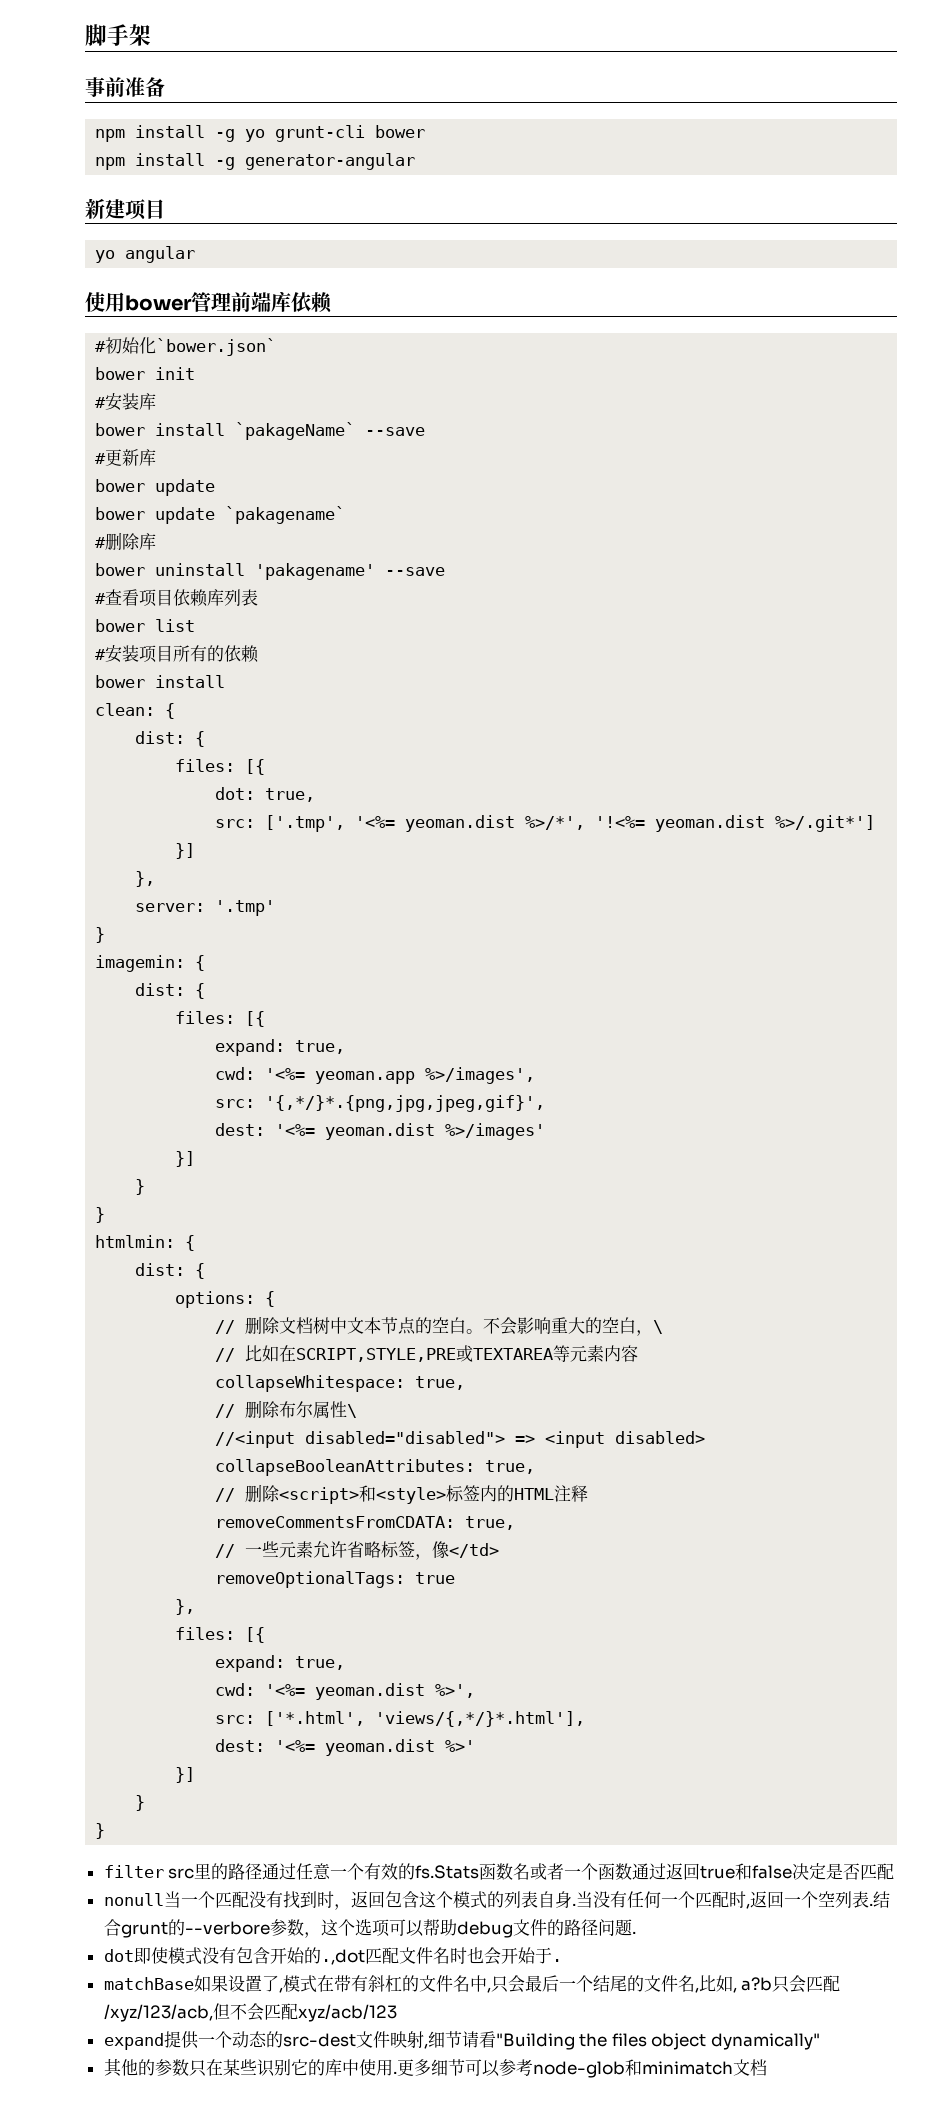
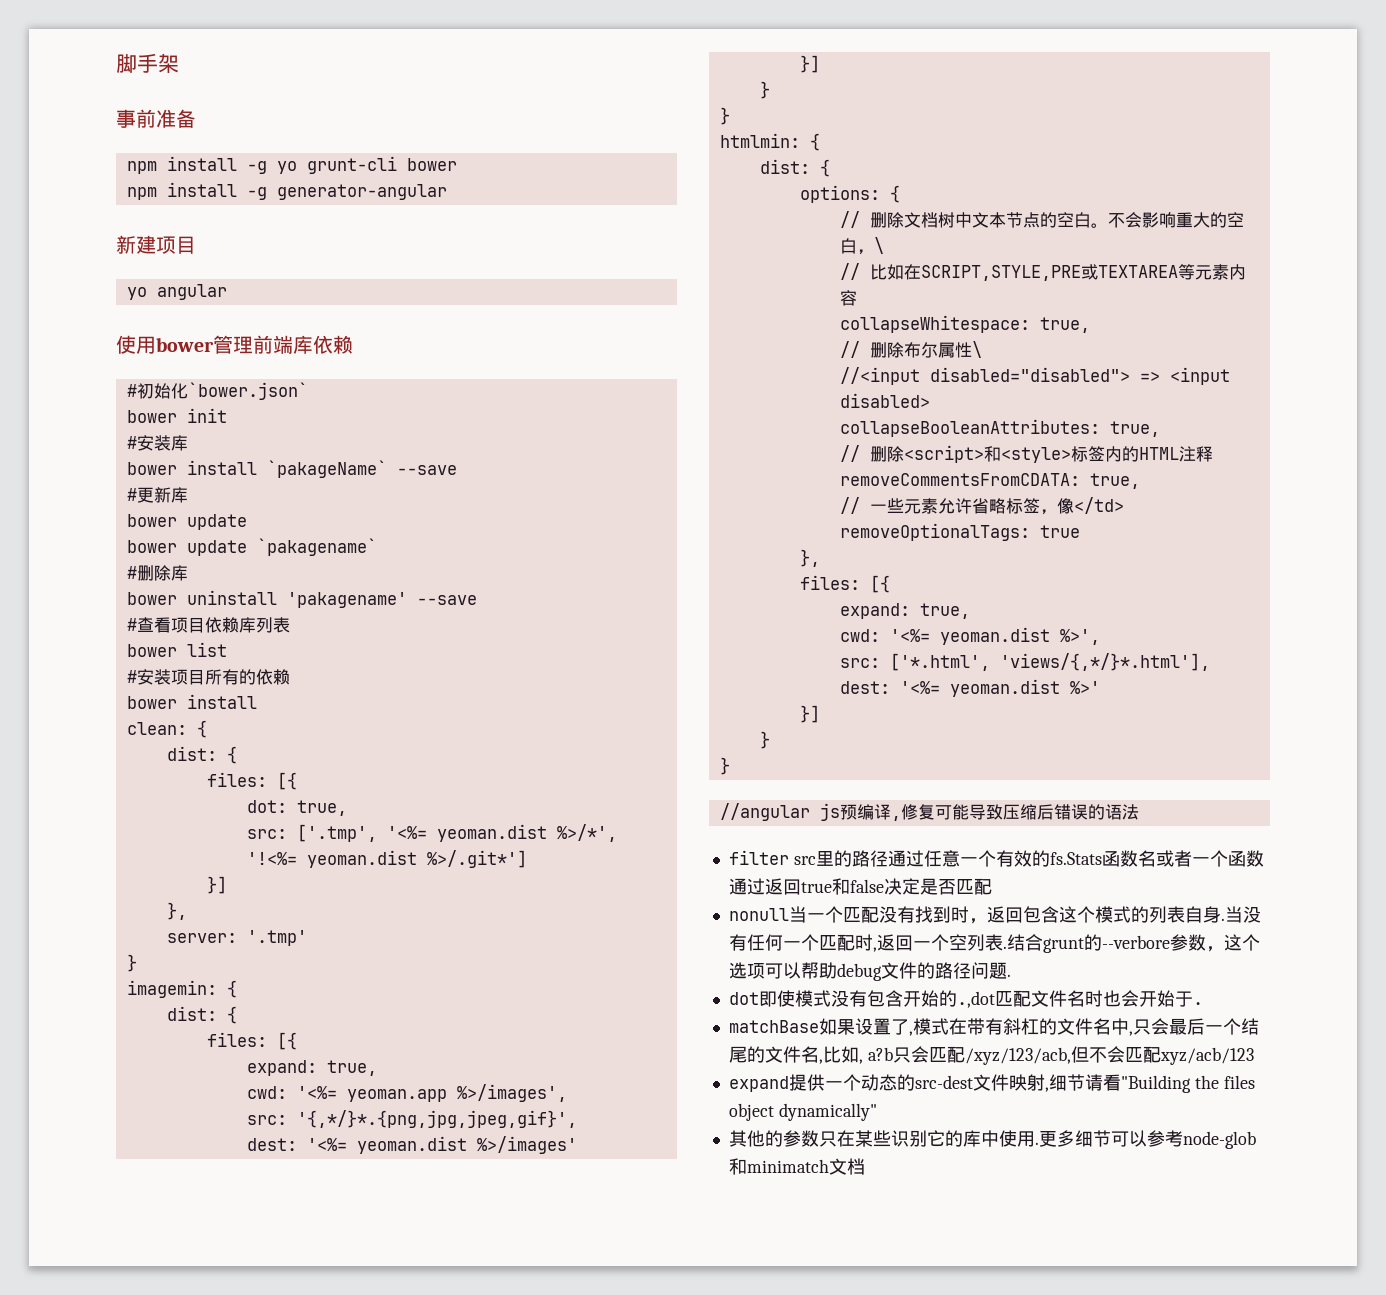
+ //angular js预编译,修复可能导致压缩后错误的语法

